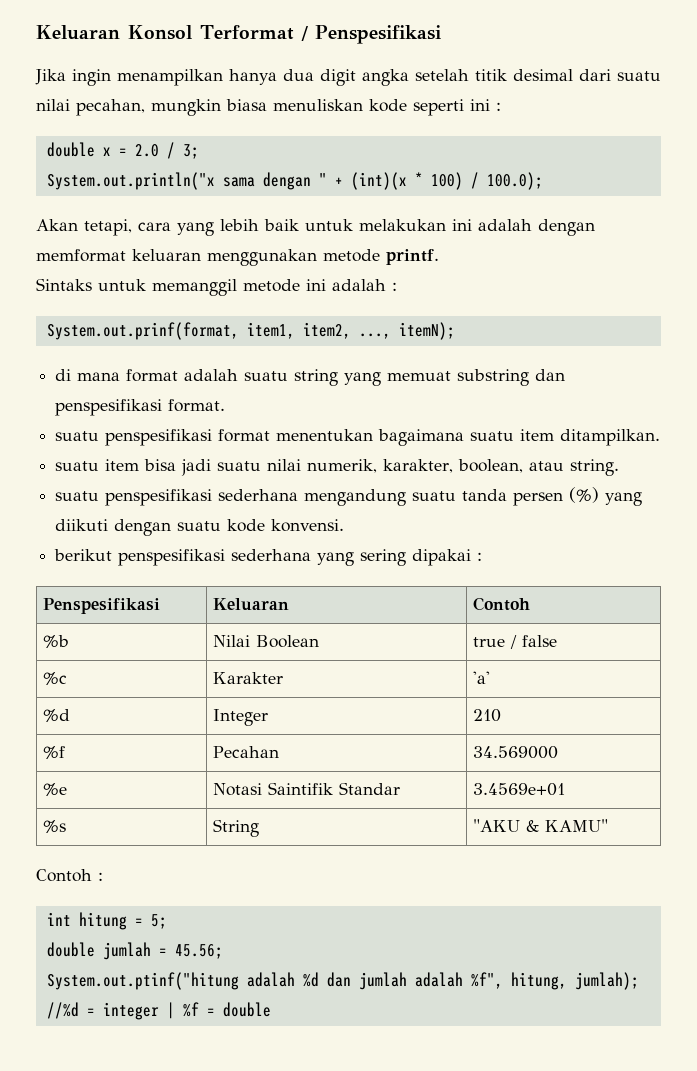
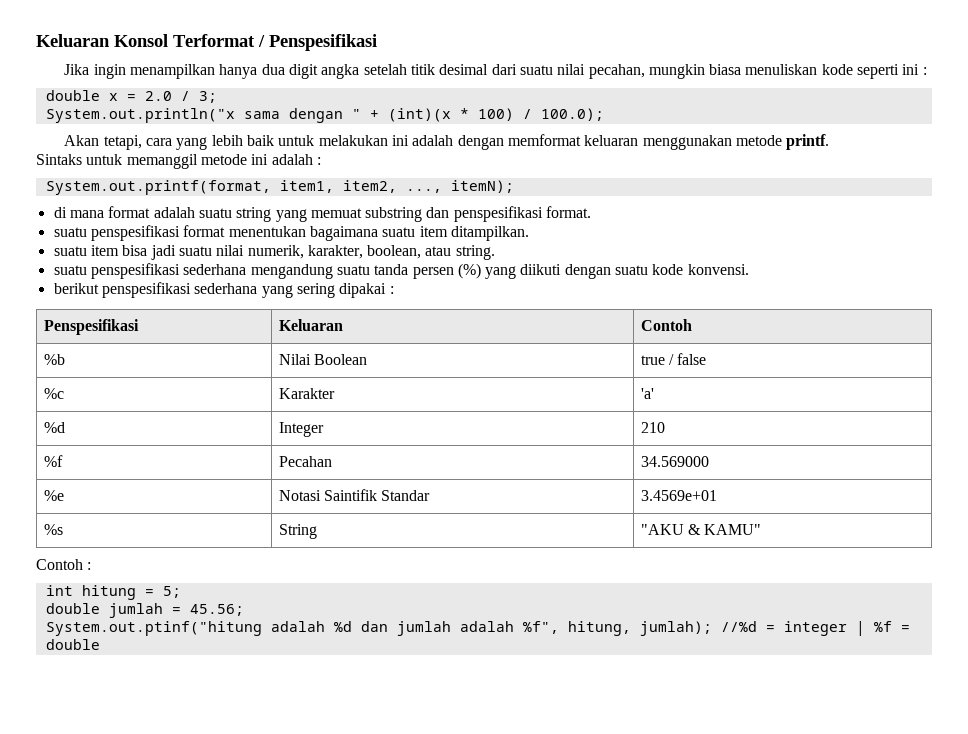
- System.out.prinf(format, item1, item2, ..., itemN);
+ System.out.printf(format, item1, item2, ..., itemN);

